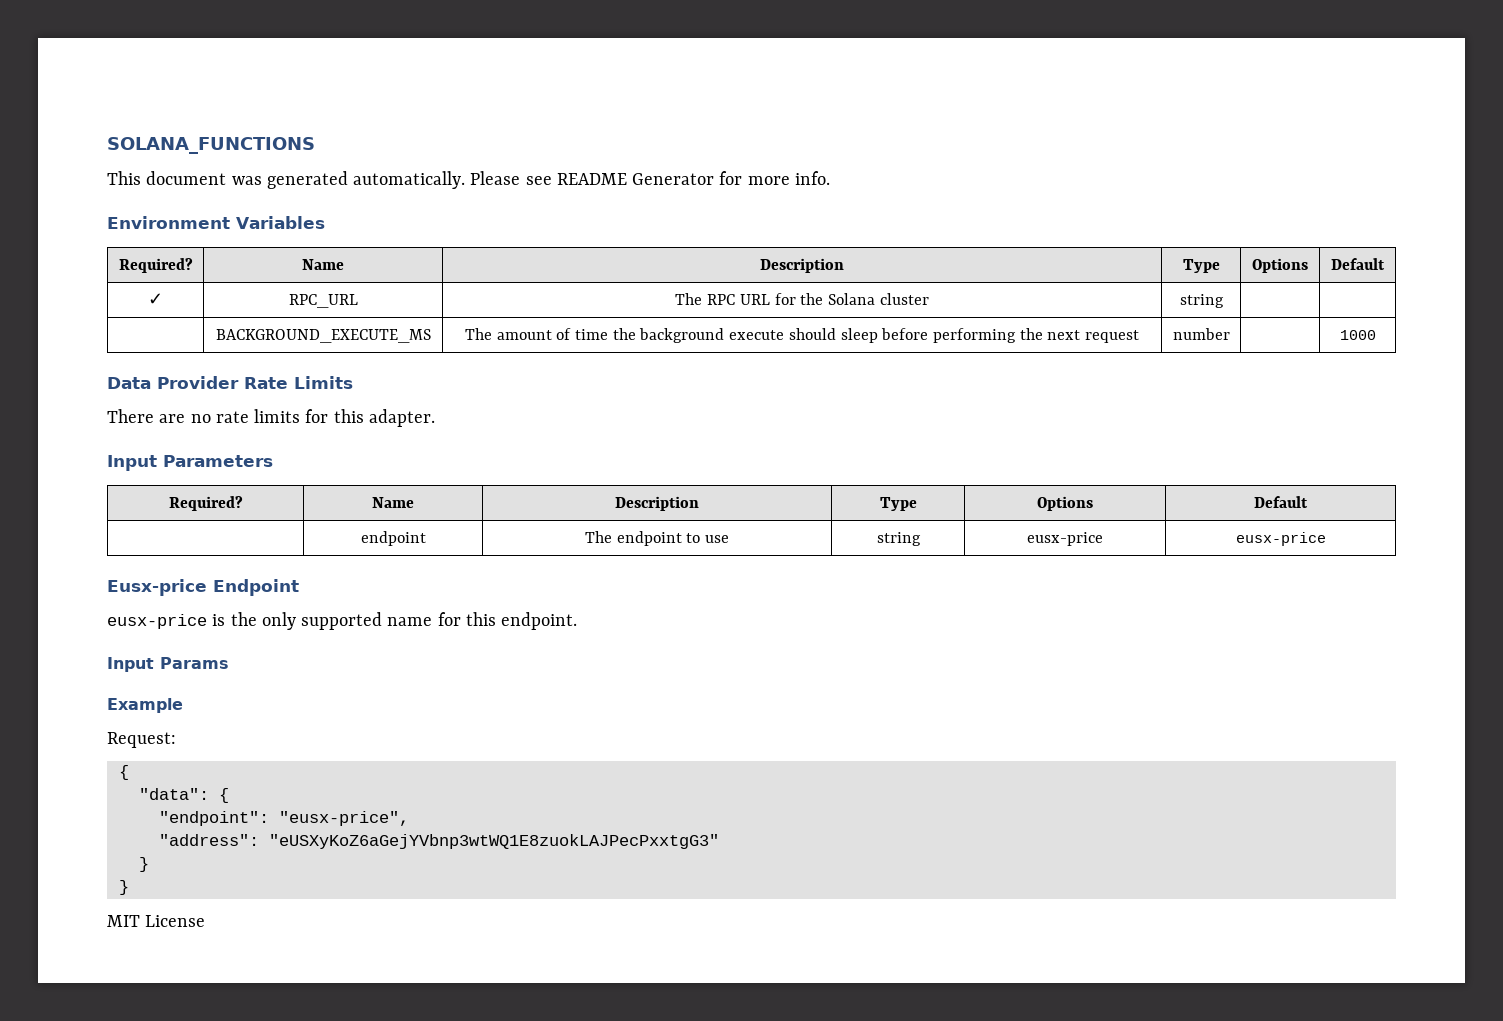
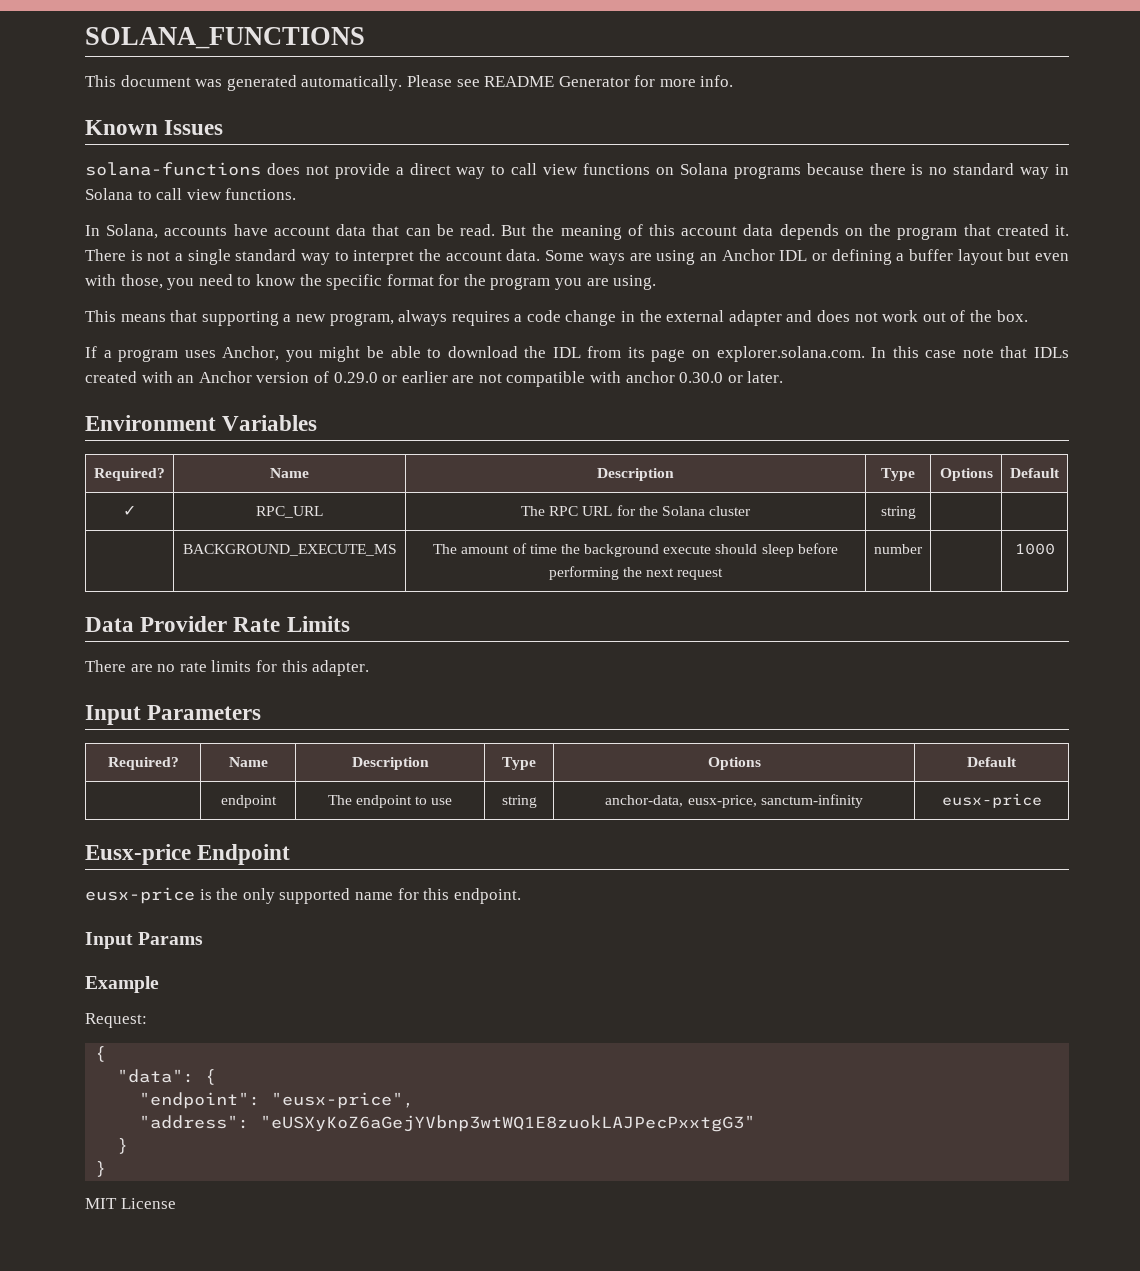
+ Known Issues
+ solana-functions does not provide a direct way to call view functions on Solana programs because there is no standard way in Solana to call view functions.
+ In Solana, accounts have account data that can be read. But the meaning of this account data depends on the program that created it. There is not a single standard way to interpret the account data. Some ways are using an Anchor IDL or defining a buffer layout but even with those, you need to know the specific format for the program you are using.
+ This means that supporting a new program, always requires a code change in the external adapter and does not work out of the box.
+ If a program uses Anchor, you might be able to download the IDL from its page on explorer.solana.com. In this case note that IDLs created with an Anchor version of 0.29.0 or earlier are not compatible with anchor 0.30.0 or later.
- | endpoint | The endpoint to use | string | eusx-price | eusx-price
+ | endpoint | The endpoint to use | string | anchor-data, eusx-price, sanctum-infinity | eusx-price

